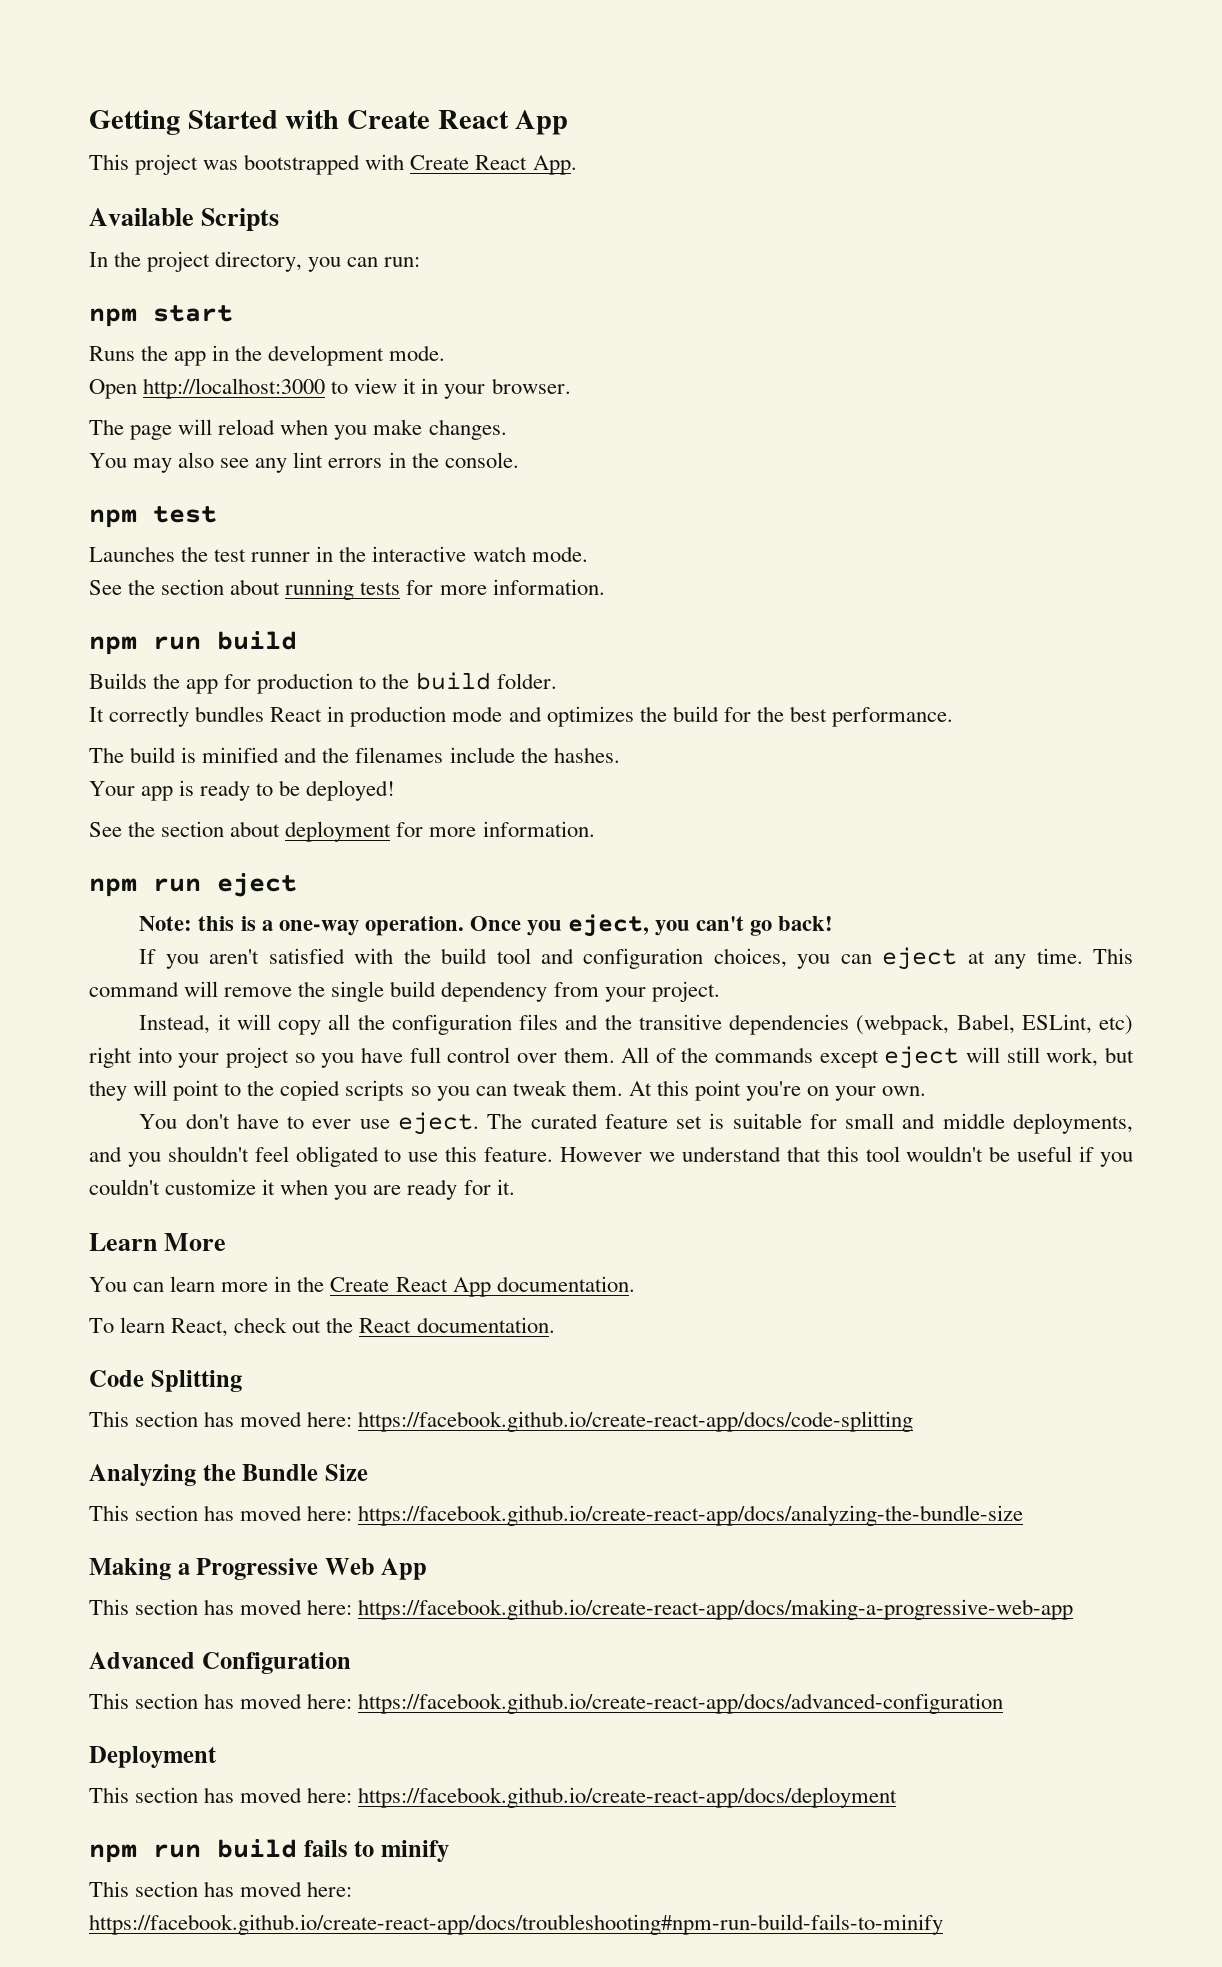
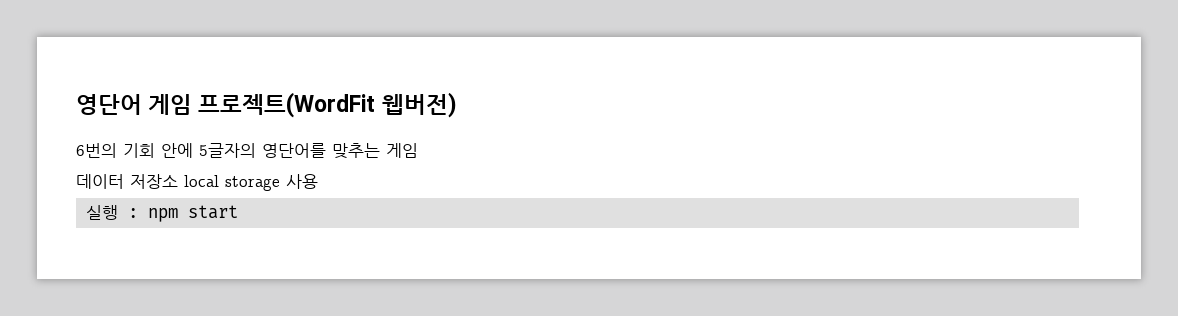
- Getting Started with Create React App
- This project was bootstrapped with Create React App.
- Available Scripts
- In the project directory, you can run:
- npm start
- Runs the app in the development mode.
- Open http://localhost:3000 to view it in your browser.
- The page will reload when you make changes.
- You may also see any lint errors in the console.
- npm test
- Launches the test runner in the interactive watch mode.
- See the section about running tests for more information.
- npm run build
- Builds the app for production to the build folder.
- It correctly bundles React in production mode and optimizes the build for the best performance.
- The build is minified and the filenames include the hashes.
- Your app is ready to be deployed!
- See the section about deployment for more information.
- npm run eject
- Note: this is a one-way operation. Once you eject, you can't go back!
- If you aren't satisfied with the build tool and configuration choices, you can eject at any time. This command will remove the single build dependency from your project.
- Instead, it will copy all the configuration files and the transitive dependencies (webpack, Babel, ESLint, etc) right into your project so you have full control over them. All of the commands except eject will still work, but they will point to the copied scripts so you can tweak them. At this point you're on your own.
- You don't have to ever use eject. The curated feature set is suitable for small and middle deployments, and you shouldn't feel obligated to use this feature. However we understand that this tool wouldn't be useful if you couldn't customize it when you are ready for it.
- Learn More
- You can learn more in the Create React App documentation.
- To learn React, check out the React documentation.
- Code Splitting
- This section has moved here: https://facebook.github.io/create-react-app/docs/code-splitting
- Analyzing the Bundle Size
- This section has moved here: https://facebook.github.io/create-react-app/docs/analyzing-the-bundle-size
- Making a Progressive Web App
- This section has moved here: https://facebook.github.io/create-react-app/docs/making-a-progressive-web-app
- Advanced Configuration
- This section has moved here: https://facebook.github.io/create-react-app/docs/advanced-configuration
- Deployment
- This section has moved here: https://facebook.github.io/create-react-app/docs/deployment
- npm run build fails to minify
- This section has moved here: https://facebook.github.io/create-react-app/docs/troubleshooting#npm-run-build-fails-to-minify
+ 영단어 게임 프로젝트(WordFit 웹버전)
+ 6번의 기회 안에 5글자의 영단어를 맞추는 게임
+ 데이터 저장소 local storage 사용
+ 실행 : npm start

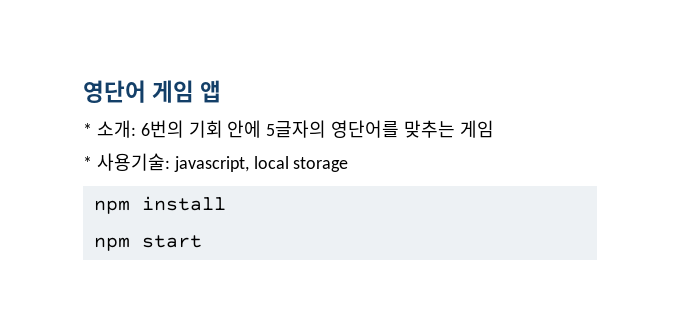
- 영단어 게임 프로젝트(WordFit 웹버전)
- 6번의 기회 안에 5글자의 영단어를 맞추는 게임
+ 영단어 게임 앱
+ * 소개: 6번의 기회 안에 5글자의 영단어를 맞추는 게임
- 데이터 저장소 local storage 사용
- 실행 : npm start
+ * 사용기술: javascript, local storage
+ npm install
+ npm start

